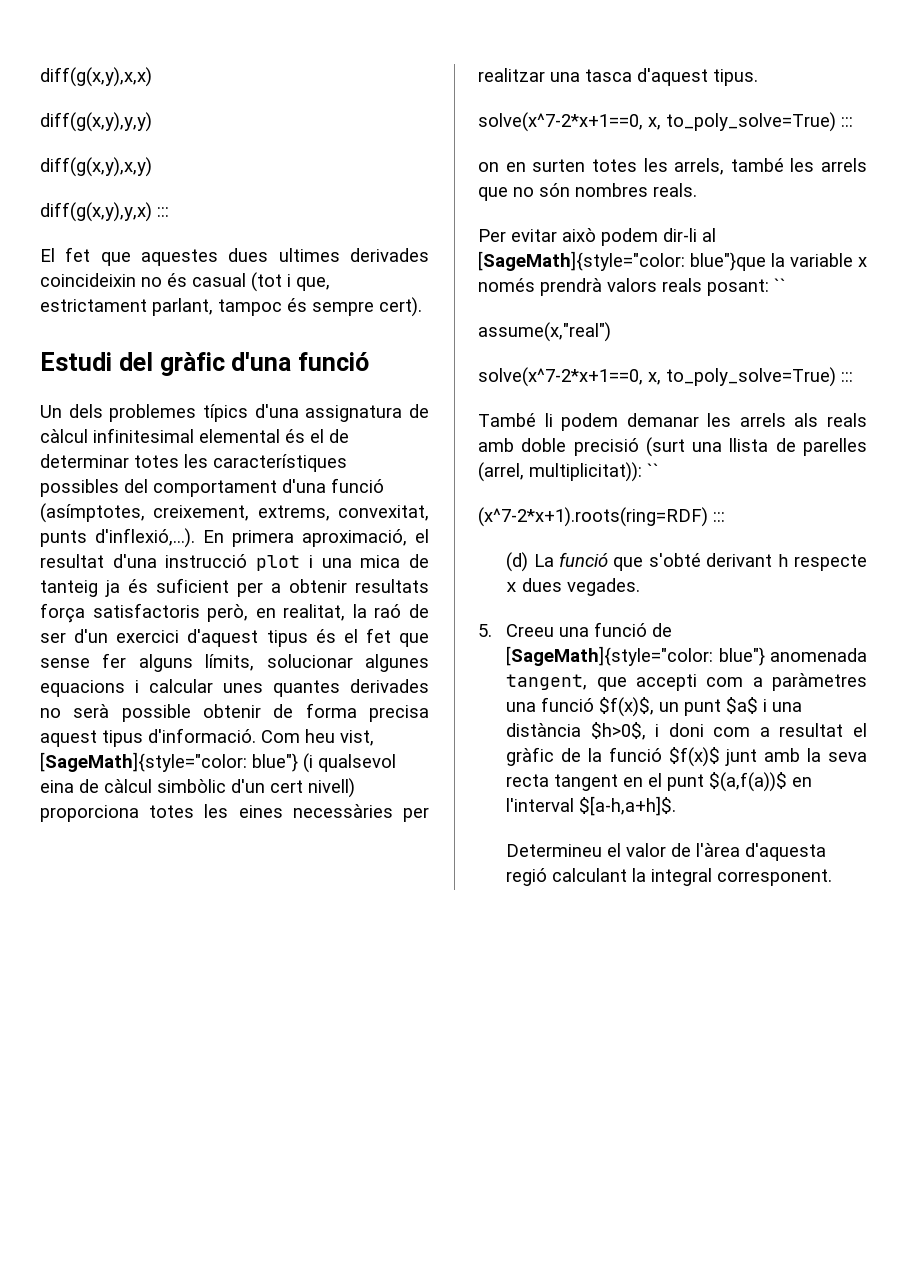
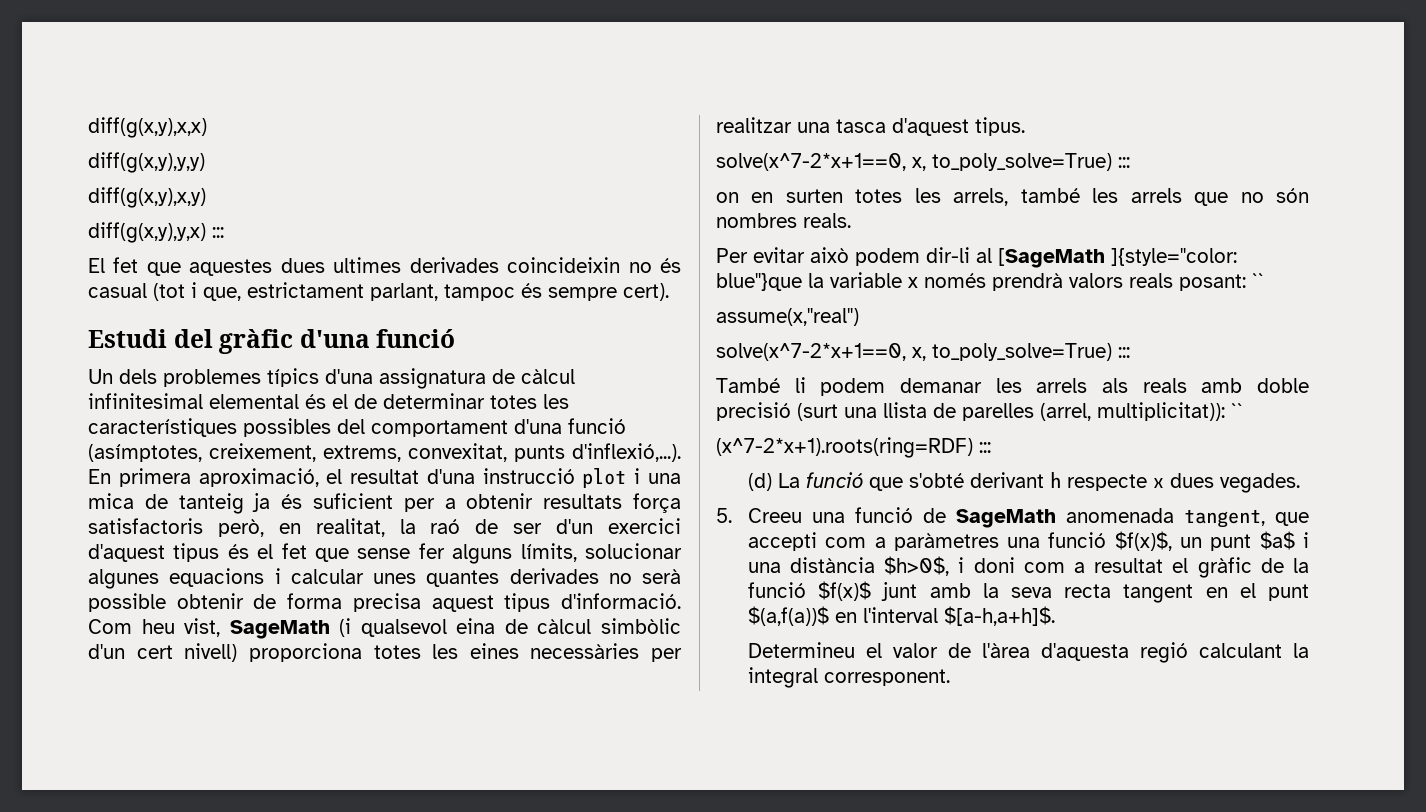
- Com heu vist, [SageMath]{style="color: blue"} (i qualsevol eina de càlcul simbòlic d'un cert nivell) proporciona totes les eines necessàries per realitzar una tasca d'aquest tipus.
+ Com heu vist, SageMath (i qualsevol eina de càlcul simbòlic d'un cert nivell) proporciona totes les eines necessàries per realitzar una tasca d'aquest tipus.
- Per evitar això podem dir-li al [SageMath]{style="color: blue"}que la variable x només prendrà valors reals posant: ``
+ Per evitar això podem dir-li al [SageMath ]{style="color: blue"}que la variable x només prendrà valors reals posant: ``
- 5. Creeu una funció de [SageMath]{style="color: blue"} anomenada tangent, que accepti com a paràmetres una funció $f(x)$, un punt $a$ i una distància $h>0$, i doni com a resultat el gràfic de la funció $f(x)$ junt amb la seva recta tangent en el punt $(a,f(a))$ en l'interval $[a-h,a+h]$.
+ 5. Creeu una funció de SageMath anomenada tangent, que accepti com a paràmetres una funció $f(x)$, un punt $a$ i una distància $h>0$, i doni com a resultat el gràfic de la funció $f(x)$ junt amb la seva recta tangent en el punt $(a,f(a))$ en l'interval $[a-h,a+h]$.

